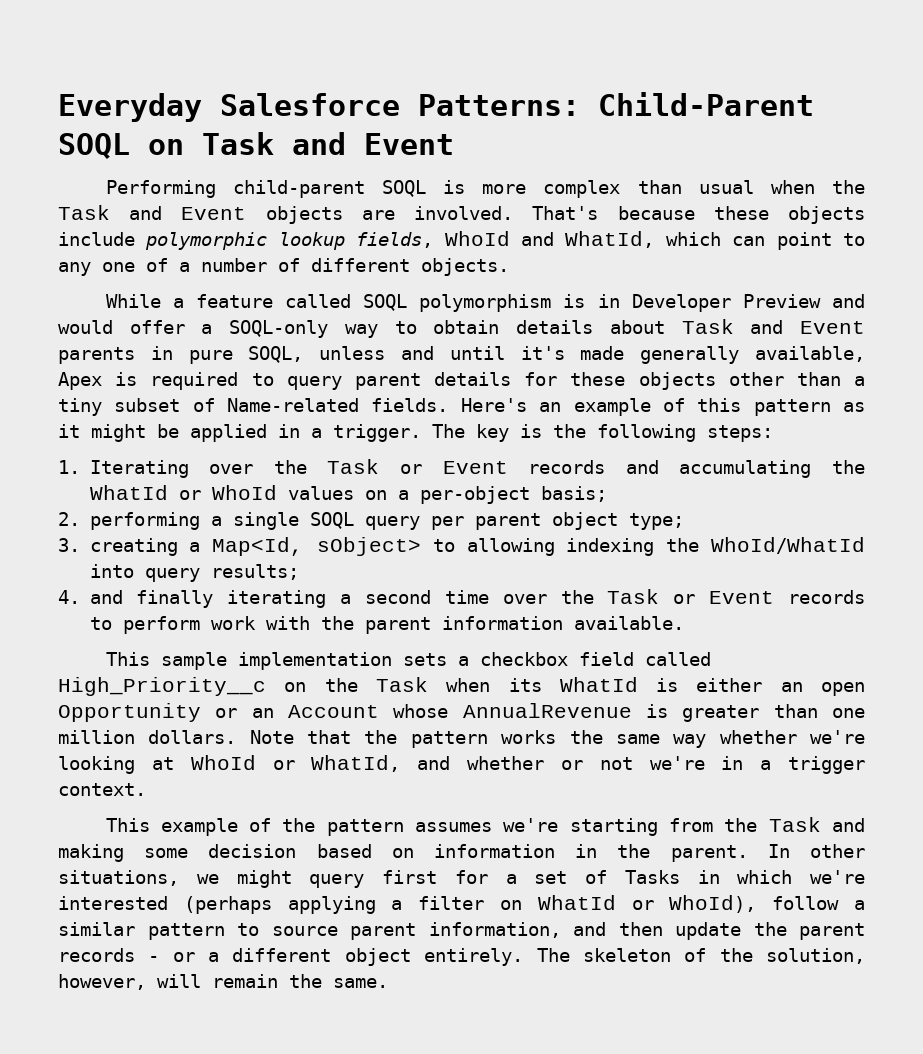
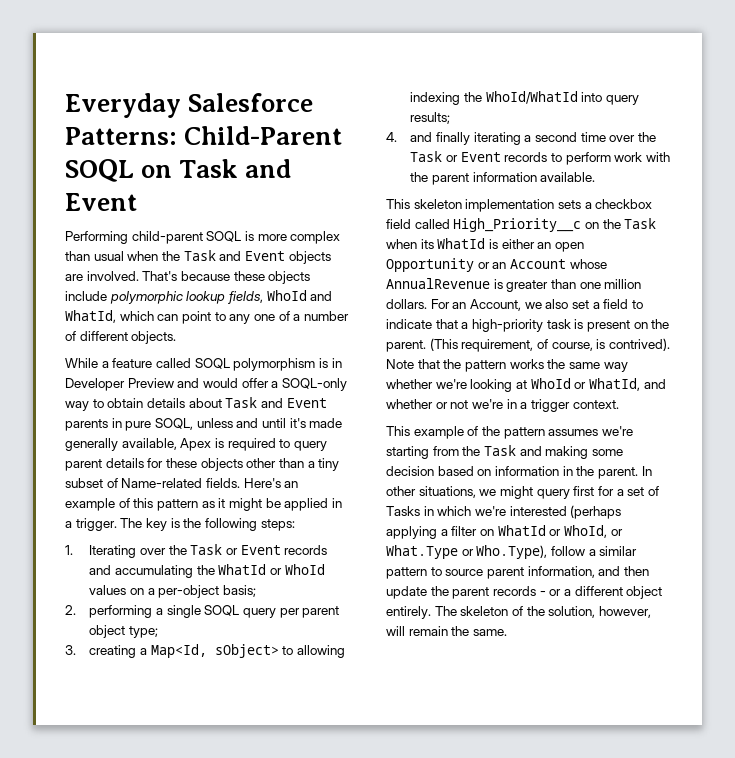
- This sample implementation sets a checkbox field called High_Priority__c on the Task when its WhatId is either an open Opportunity or an Account whose AnnualRevenue is greater than one million dollars.
+ This skeleton implementation sets a checkbox field called High_Priority__c on the Task when its WhatId is either an open Opportunity or an Account whose AnnualRevenue is greater than one million dollars.
+ For an Account, we also set a field to indicate that a high-priority task is present on the parent. (This requirement, of course, is contrived).
- In other situations, we might query first for a set of Tasks in which we're interested (perhaps applying a filter on WhatId or WhoId), follow a similar pattern to source parent information, and then update the parent records - or a different object entirely.
+ In other situations, we might query first for a set of Tasks in which we're interested (perhaps applying a filter on WhatId or WhoId, or What.Type or Who.Type), follow a similar pattern to source parent information, and then update the parent records - or a different object entirely.

